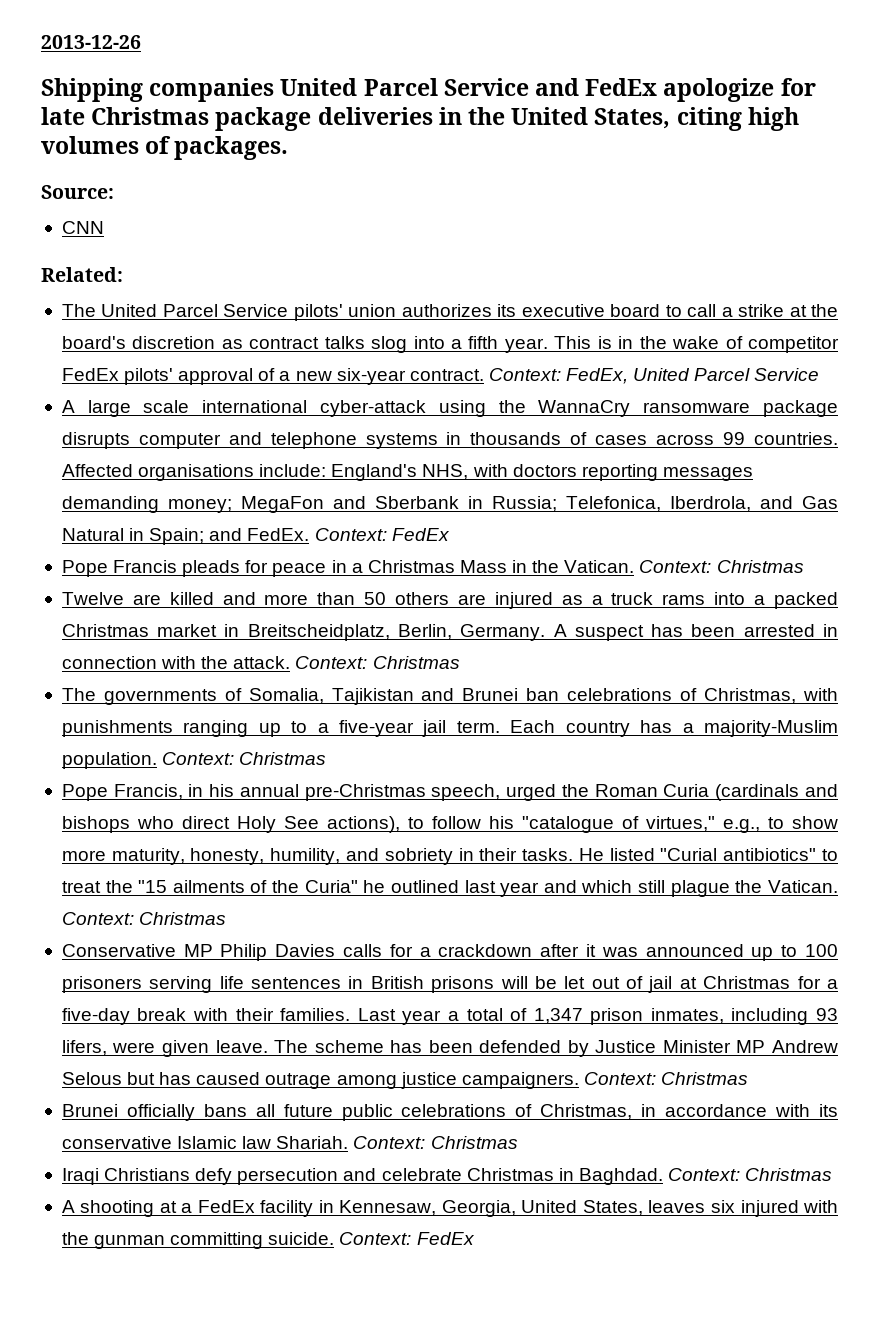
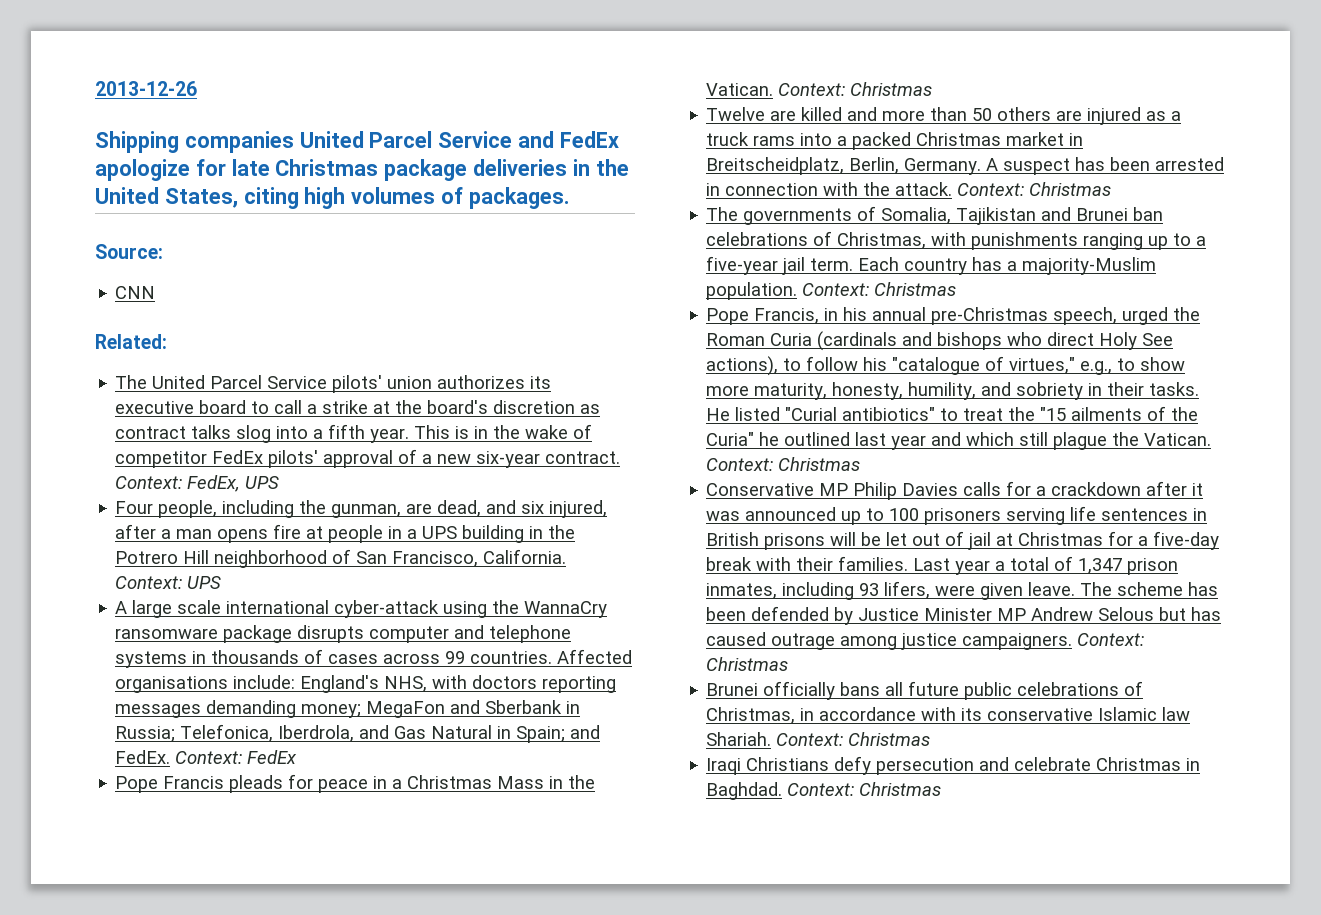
- Context: FedEx, United Parcel Service
+ Context: FedEx, UPS
+ Four people, including the gunman, are dead, and six injured, after a man opens fire at people in a UPS building in the Potrero Hill neighborhood of San Francisco, California. Context: UPS
- A shooting at a FedEx facility in Kennesaw, Georgia, United States, leaves six injured with the gunman committing suicide. Context: FedEx

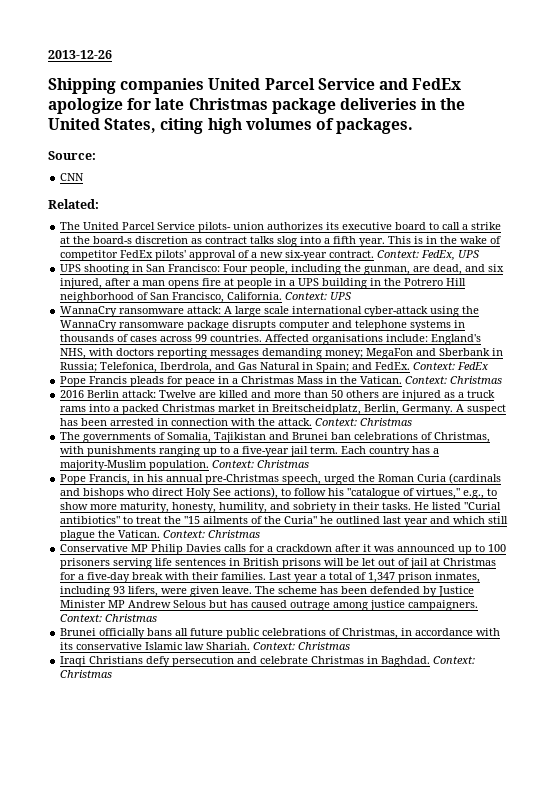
- The United Parcel Service pilots' union authorizes its executive board to call a strike at the board's discretion as contract talks slog into a fifth year.
+ The United Parcel Service pilots- union authorizes its executive board to call a strike at the board-s discretion as contract talks slog into a fifth year.
- Four people, including the gunman, are dead, and six injured, after a man opens fire at people in a UPS building in the Potrero Hill neighborhood of San Francisco, California.
+ UPS shooting in San Francisco: Four people, including the gunman, are dead, and six injured, after a man opens fire at people in a UPS building in the Potrero Hill neighborhood of San Francisco, California.
- A large scale international cyber-attack using the WannaCry ransomware package disrupts computer and telephone systems in thousands of cases across 99 countries.
+ WannaCry ransomware attack: A large scale international cyber-attack using the WannaCry ransomware package disrupts computer and telephone systems in thousands of cases across 99 countries.
- Twelve are killed and more than 50 others are injured as a truck rams into a packed Christmas market in Breitscheidplatz, Berlin, Germany.
+ 2016 Berlin attack: Twelve are killed and more than 50 others are injured as a truck rams into a packed Christmas market in Breitscheidplatz, Berlin, Germany.

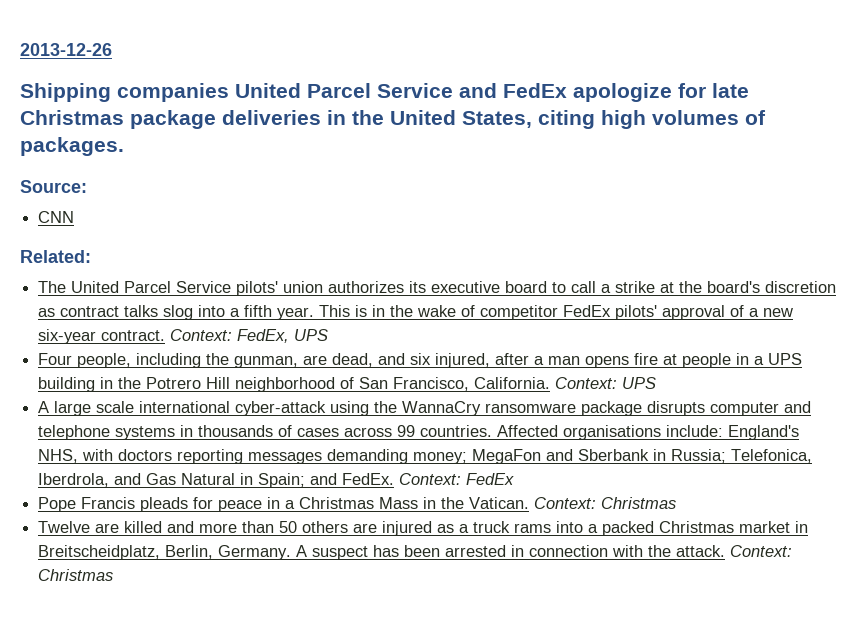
- The United Parcel Service pilots- union authorizes its executive board to call a strike at the board-s discretion as contract talks slog into a fifth year.
+ The United Parcel Service pilots' union authorizes its executive board to call a strike at the board's discretion as contract talks slog into a fifth year.
- UPS shooting in San Francisco: Four people, including the gunman, are dead, and six injured, after a man opens fire at people in a UPS building in the Potrero Hill neighborhood of San Francisco, California.
+ Four people, including the gunman, are dead, and six injured, after a man opens fire at people in a UPS building in the Potrero Hill neighborhood of San Francisco, California.
- WannaCry ransomware attack: A large scale international cyber-attack using the WannaCry ransomware package disrupts computer and telephone systems in thousands of cases across 99 countries.
+ A large scale international cyber-attack using the WannaCry ransomware package disrupts computer and telephone systems in thousands of cases across 99 countries.
- 2016 Berlin attack: Twelve are killed and more than 50 others are injured as a truck rams into a packed Christmas market in Breitscheidplatz, Berlin, Germany.
+ Twelve are killed and more than 50 others are injured as a truck rams into a packed Christmas market in Breitscheidplatz, Berlin, Germany.
- The governments of Somalia, Tajikistan and Brunei ban celebrations of Christmas, with punishments ranging up to a five-year jail term. Each country has a majority-Muslim population. Context: Christmas
- Pope Francis, in his annual pre-Christmas speech, urged the Roman Curia (cardinals and bishops who direct Holy See actions), to follow his "catalogue of virtues," e.g., to show more maturity, honesty, humility, and sobriety in their tasks. He listed "Curial antibiotics" to treat the "15 ailments of the Curia" he outlined last year and which still plague the Vatican. Context: Christmas
- Conservative MP Philip Davies calls for a crackdown after it was announced up to 100 prisoners serving life sentences in British prisons will be let out of jail at Christmas for a five-day break with their families. Last year a total of 1,347 prison inmates, including 93 lifers, were given leave. The scheme has been defended by Justice Minister MP Andrew Selous but has caused outrage among justice campaigners. Context: Christmas
- Brunei officially bans all future public celebrations of Christmas, in accordance with its conservative Islamic law Shariah. Context: Christmas
- Iraqi Christians defy persecution and celebrate Christmas in Baghdad. Context: Christmas

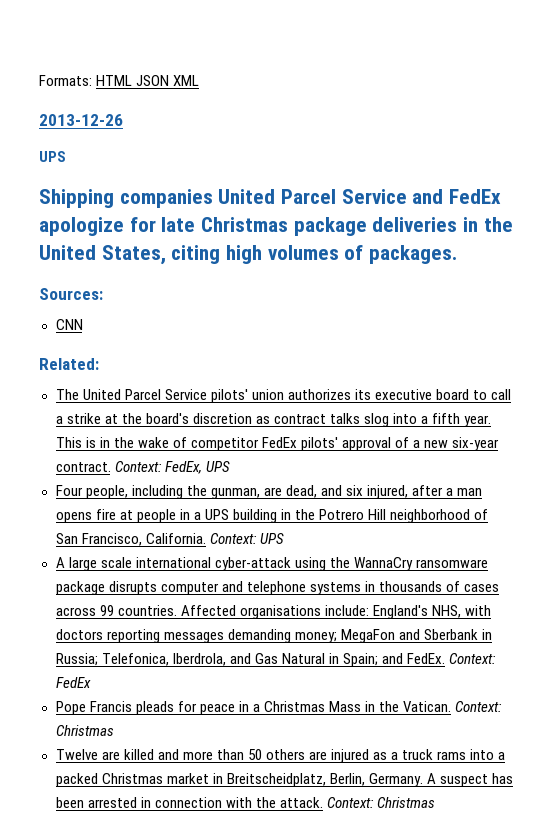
+ Formats: HTML JSON XML
  2013-12-26
+ UPS
- Source:
+ Sources:

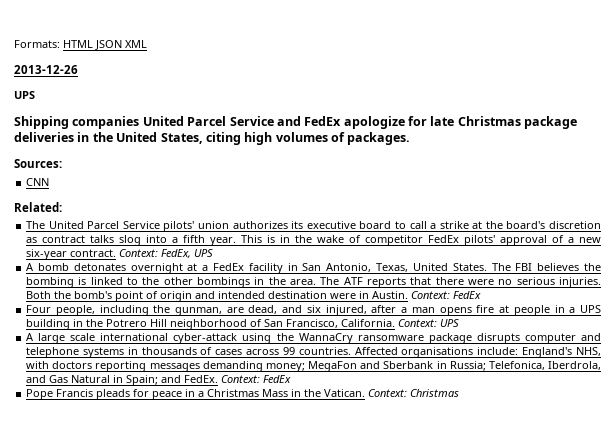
+ A bomb detonates overnight at a FedEx facility in San Antonio, Texas, United States. The FBI believes the bombing is linked to the other bombings in the area. The ATF reports that there were no serious injuries. Both the bomb's point of origin and intended destination were in Austin. Context: FedEx
- Twelve are killed and more than 50 others are injured as a truck rams into a packed Christmas market in Breitscheidplatz, Berlin, Germany. A suspect has been arrested in connection with the attack. Context: Christmas

